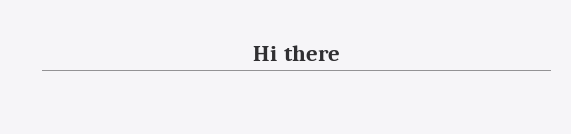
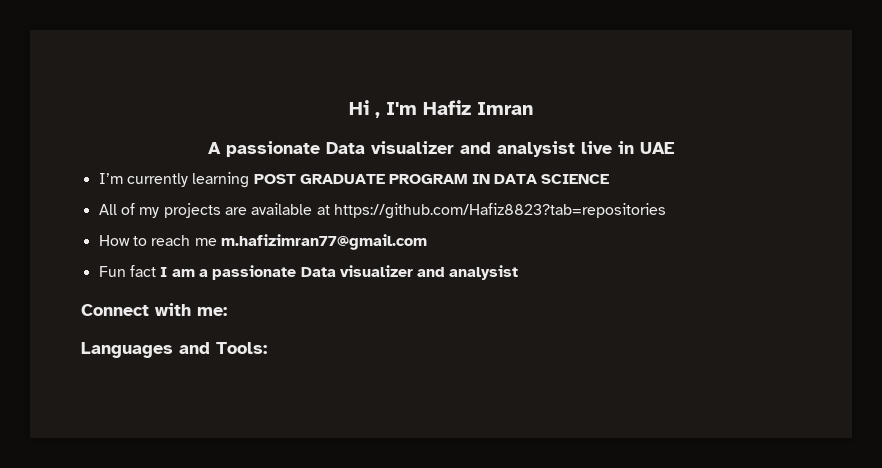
- Hi there
+ Hi , I'm Hafiz Imran
+ A passionate Data visualizer and analysist live in UAE
+ I’m currently learning POST GRADUATE PROGRAM IN DATA SCIENCE
+ All of my projects are available at https://github.com/Hafiz8823?tab=repositories
+ How to reach me m.hafizimran77@gmail.com
+ Fun fact I am a passionate Data visualizer and analysist
+ Connect with me:
+ Languages and Tools:

